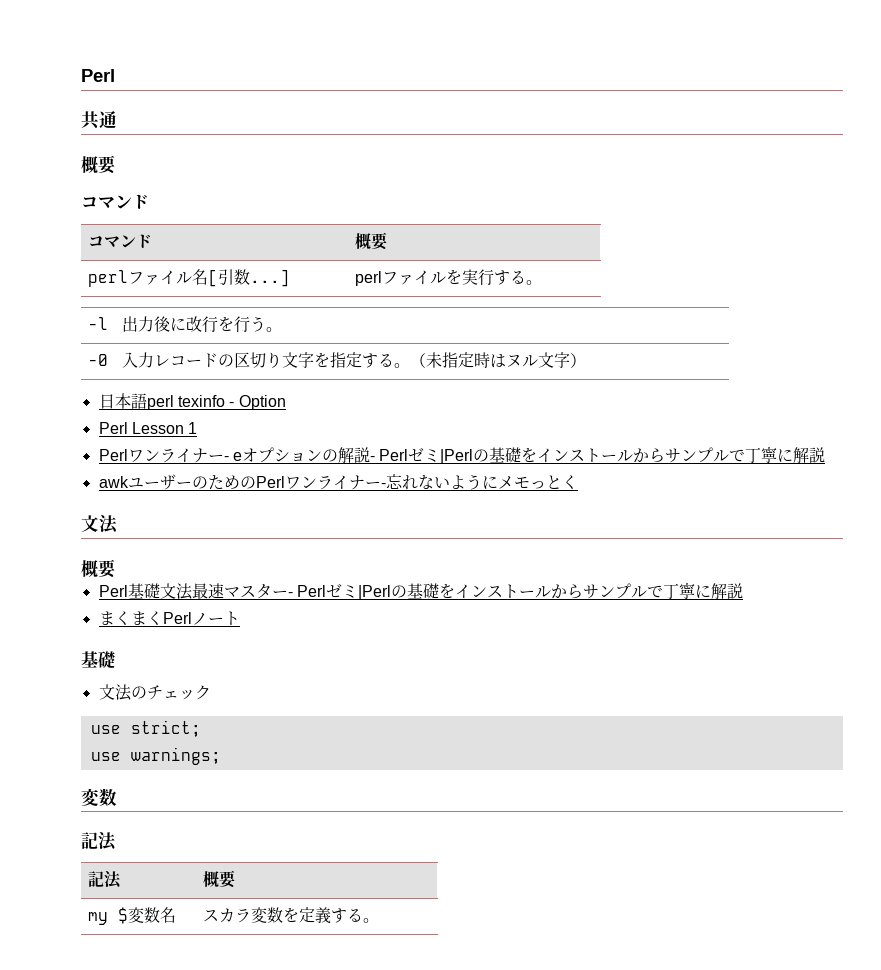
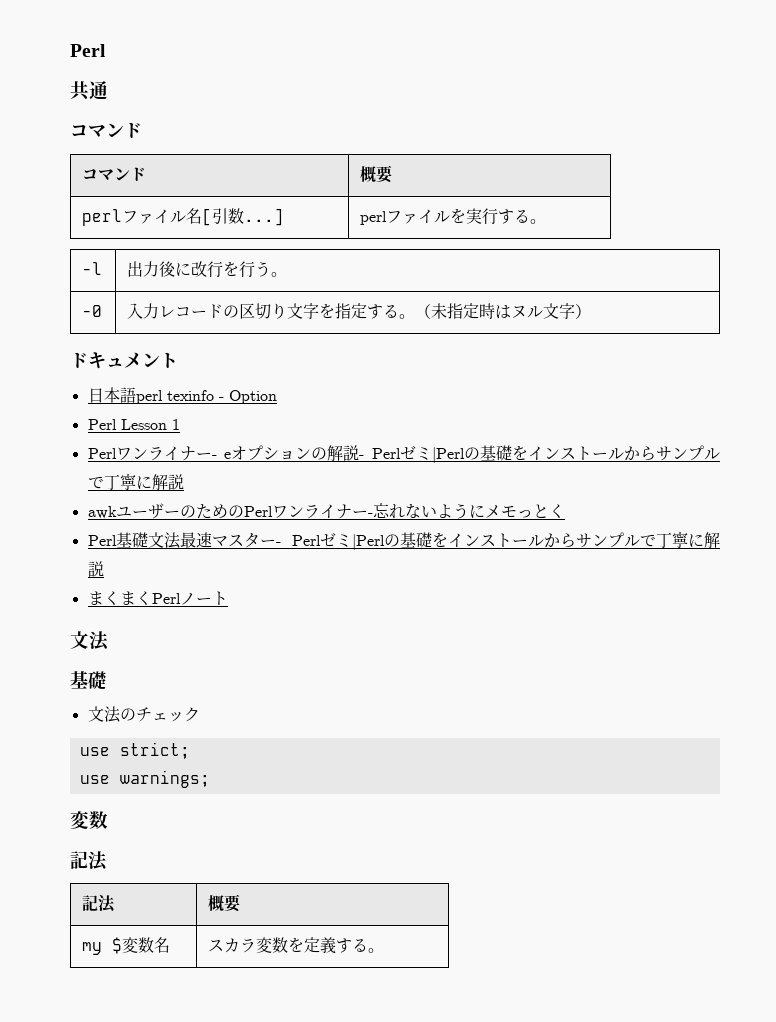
  共通
- 概要
+ ドキュメント
  awkユーザーのためのPerlワンライナー-忘れないようにメモっとく
- 文法
- 概要
  まくまくPerlノート
+ 文法

